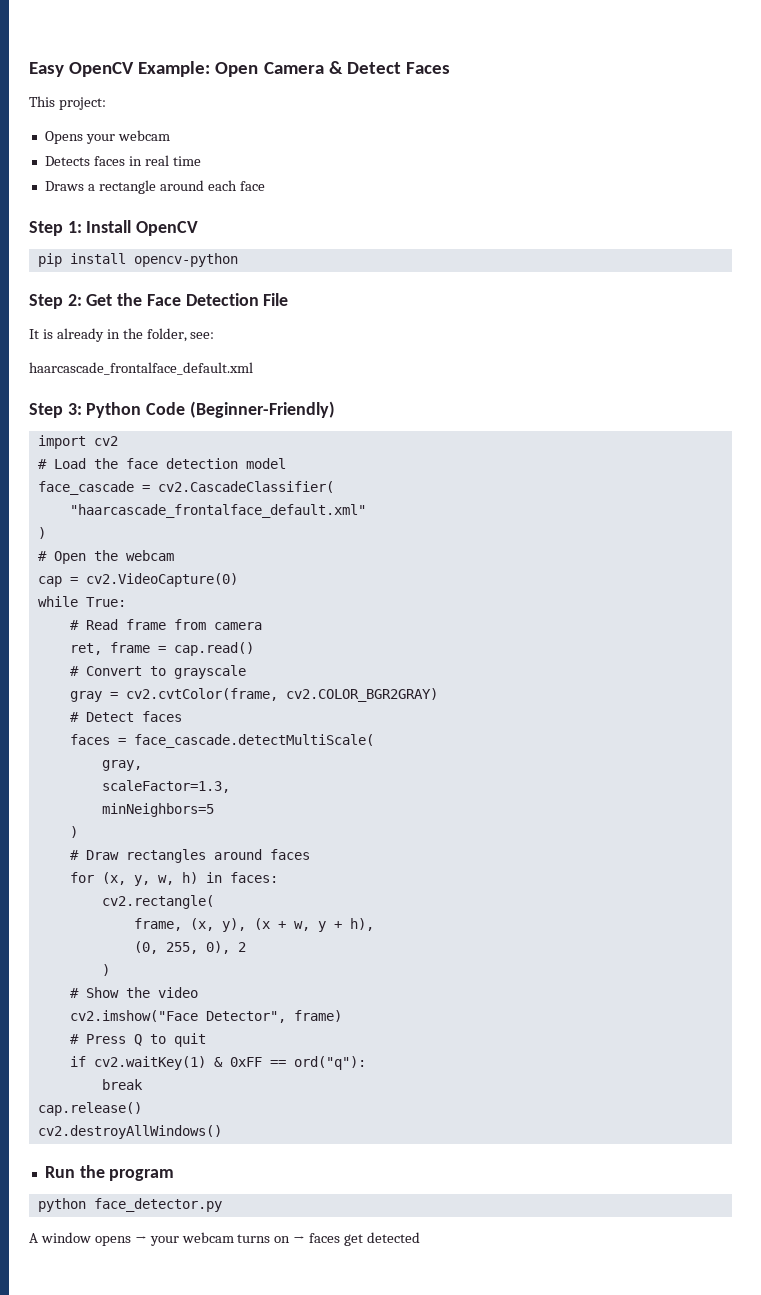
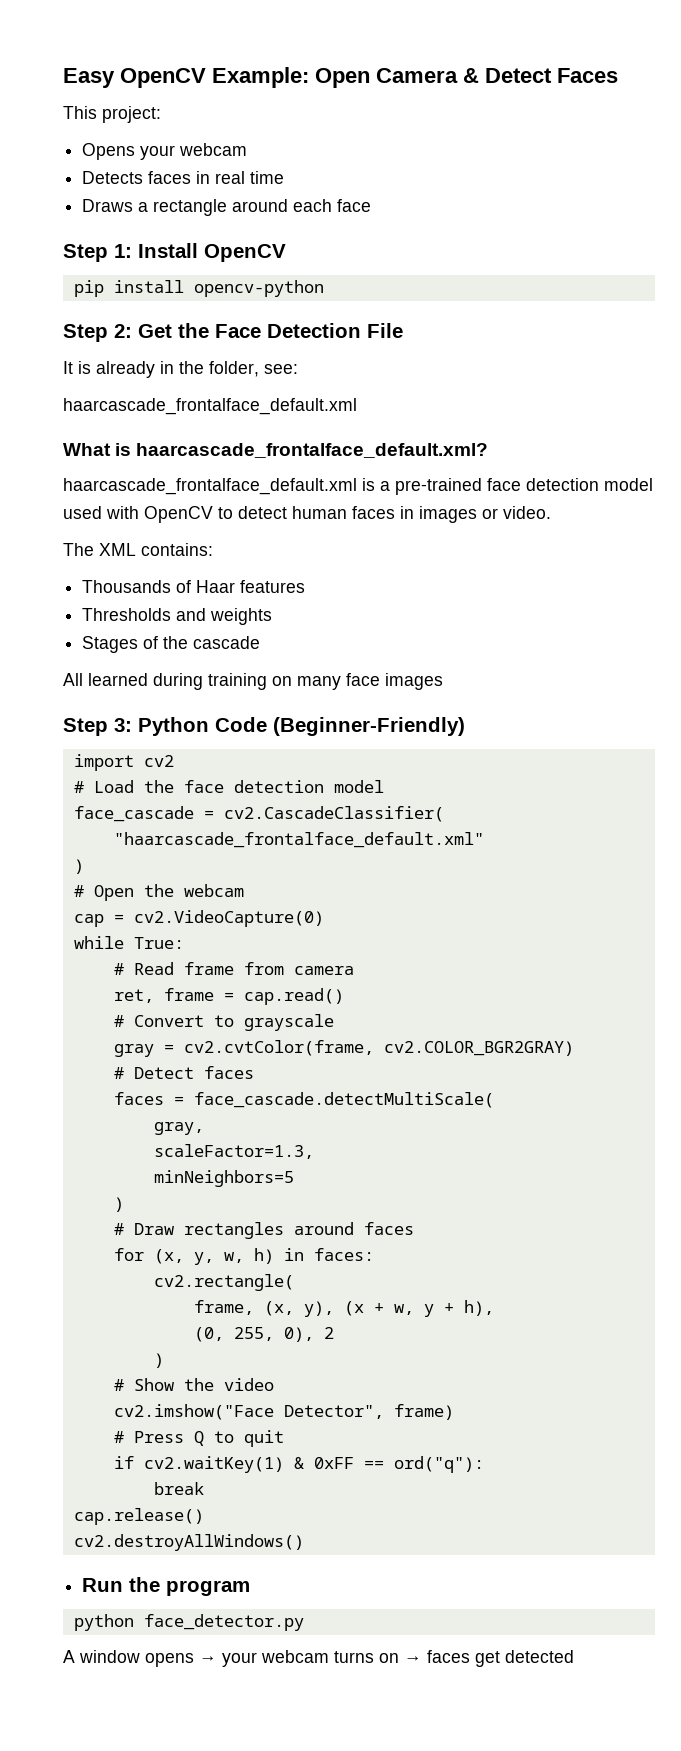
+ What is haarcascade_frontalface_default.xml?
+ haarcascade_frontalface_default.xml is a pre-trained face detection model used with OpenCV to detect human faces in images or video.
+ The XML contains:
+ Thousands of Haar features
+ Thresholds and weights
+ Stages of the cascade
+ All learned during training on many face images

